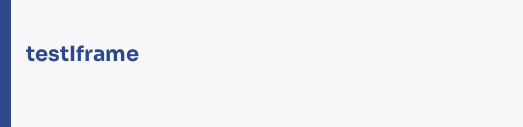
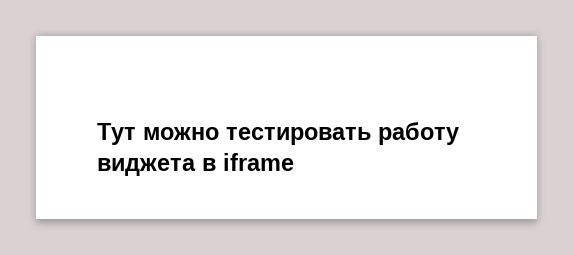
- testIframe
+ Тут можно тестировать работу виджета в iframe

